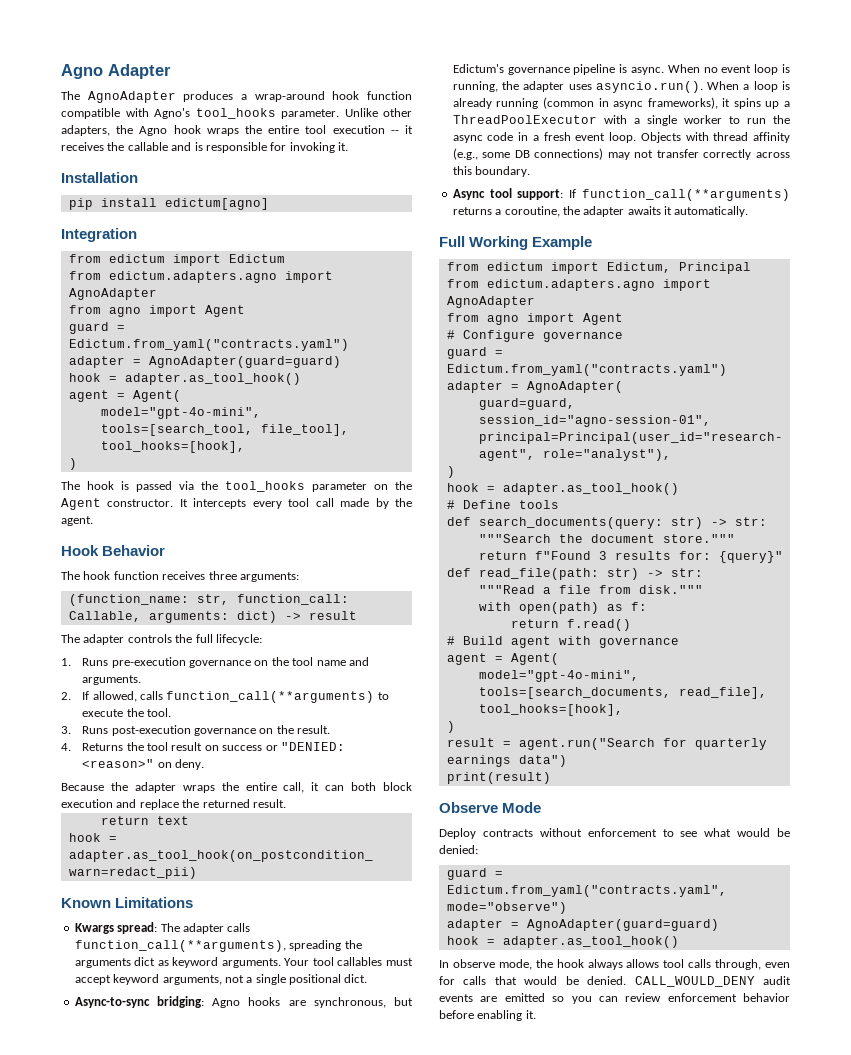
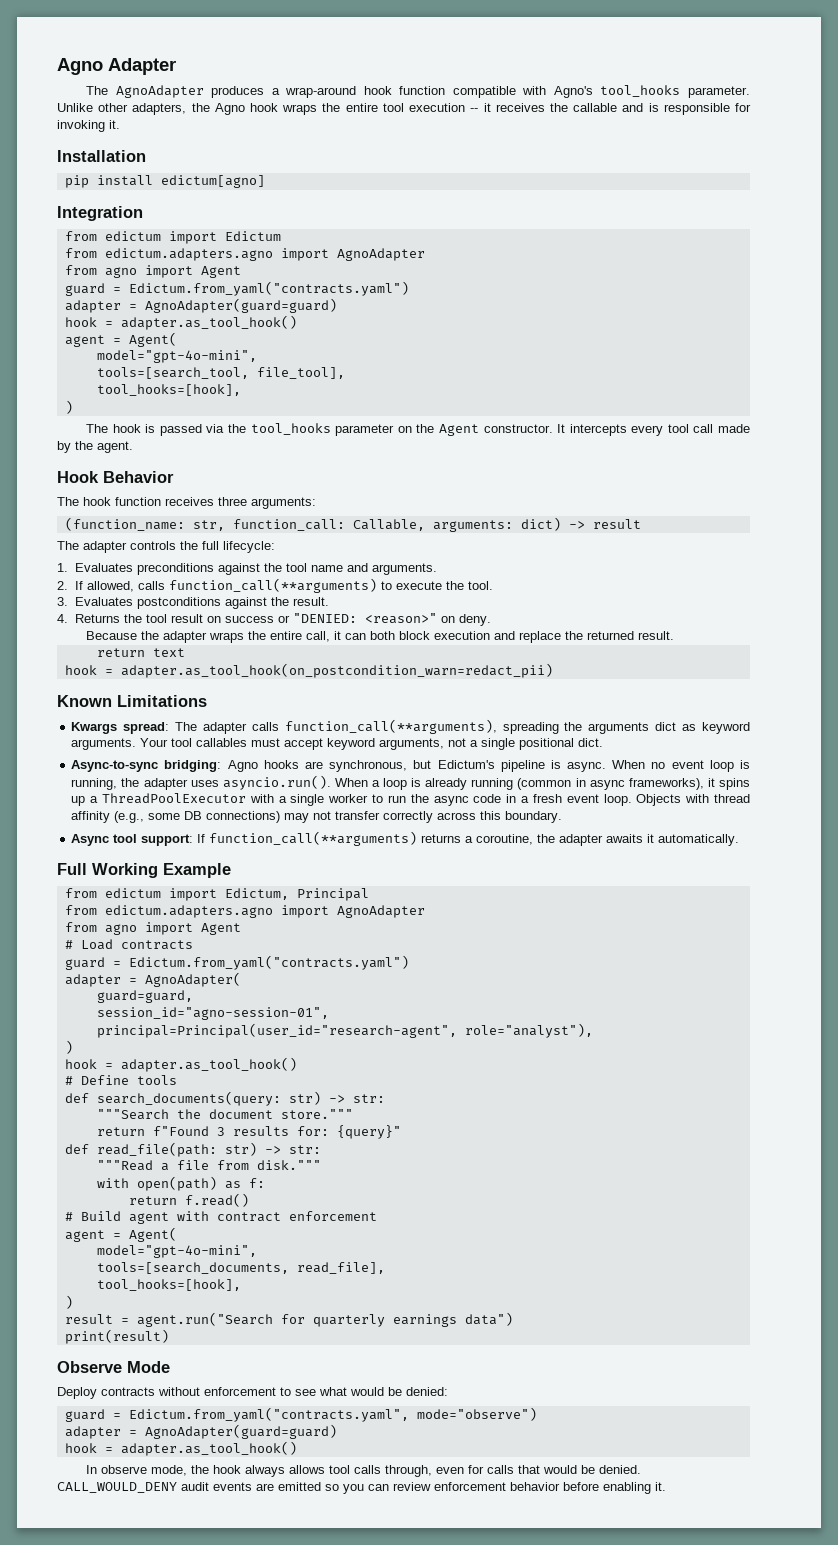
- 1. Runs pre-execution governance on the tool name and arguments.
+ 1. Evaluates preconditions against the tool name and arguments.
- 3. Runs post-execution governance on the result.
+ 3. Evaluates postconditions against the result.
- Async-to-sync bridging: Agno hooks are synchronous, but Edictum's governance pipeline is async.
+ Async-to-sync bridging: Agno hooks are synchronous, but Edictum's pipeline is async.
- # Configure governance
+ # Load contracts
- # Build agent with governance
+ # Build agent with contract enforcement

